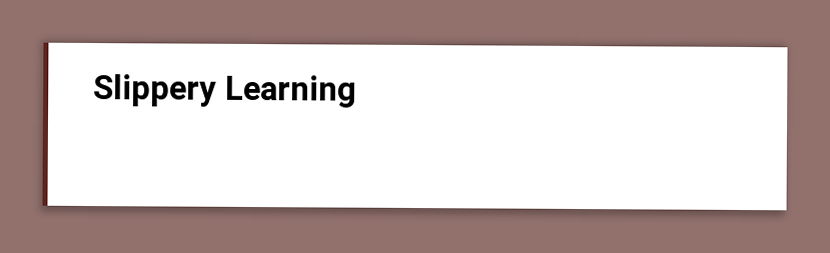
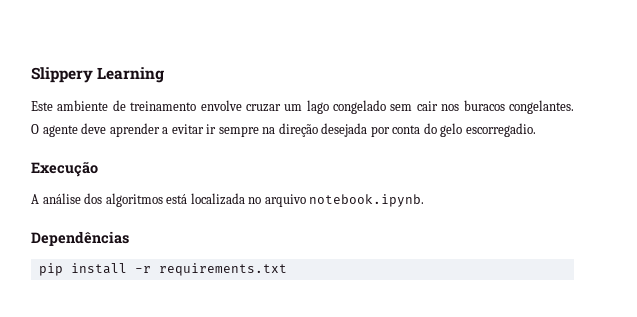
+ Este ambiente de treinamento envolve cruzar um lago congelado sem cair nos buracos congelantes. O agente deve aprender a evitar ir sempre na direção desejada por conta do gelo escorregadio.
+ Execução
+ A análise dos algoritmos está localizada no arquivo notebook.ipynb.
+ Dependências
+ pip install -r requirements.txt

